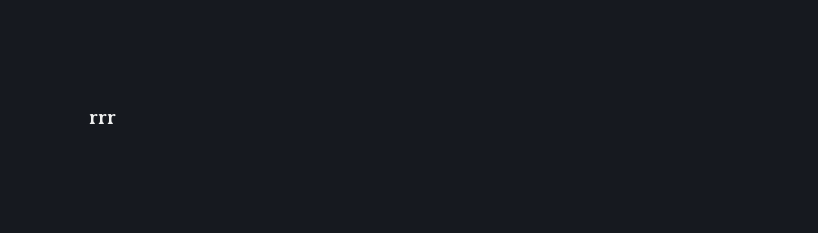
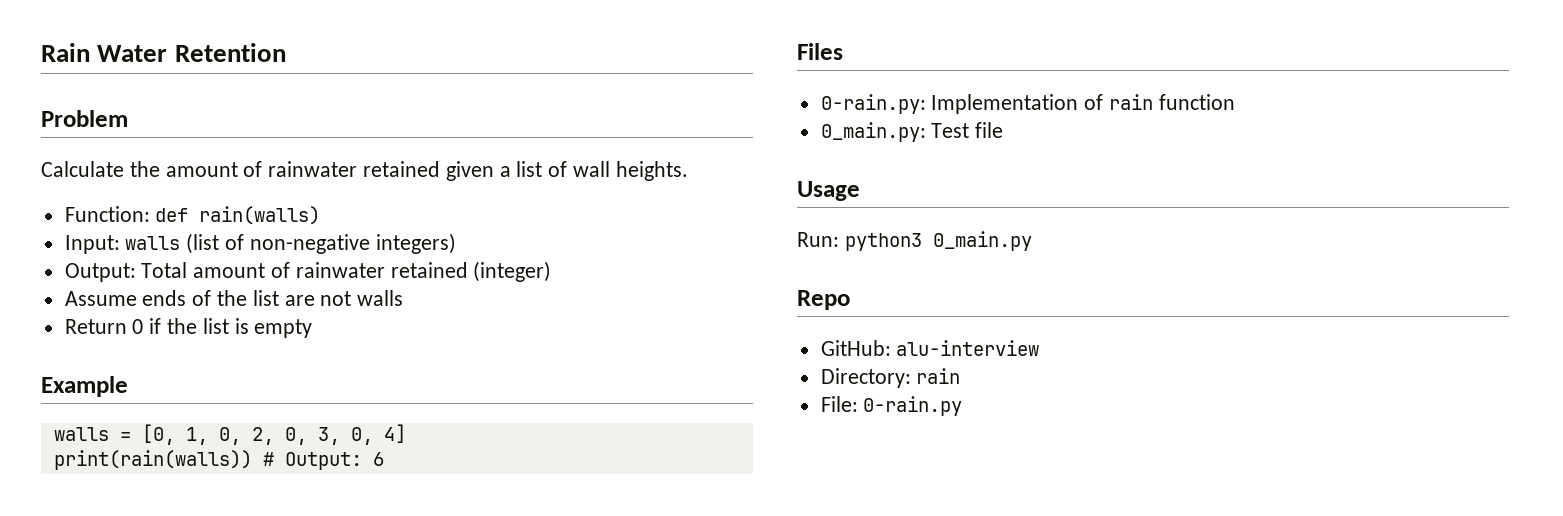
- rrr
+ Rain Water Retention
+ Problem
+ Calculate the amount of rainwater retained given a list of wall heights.
+ Function: def rain(walls)
+ Input: walls (list of non-negative integers)
+ Output: Total amount of rainwater retained (integer)
+ Assume ends of the list are not walls
+ Return 0 if the list is empty
+ Example
+ walls = [0, 1, 0, 2, 0, 3, 0, 4]
+ print(rain(walls)) # Output: 6
+ Files
+ 0-rain.py: Implementation of rain function
+ 0_main.py: Test file
+ Usage
+ Run: python3 0_main.py
+ Repo
+ GitHub: alu-interview
+ Directory: rain
+ File: 0-rain.py

